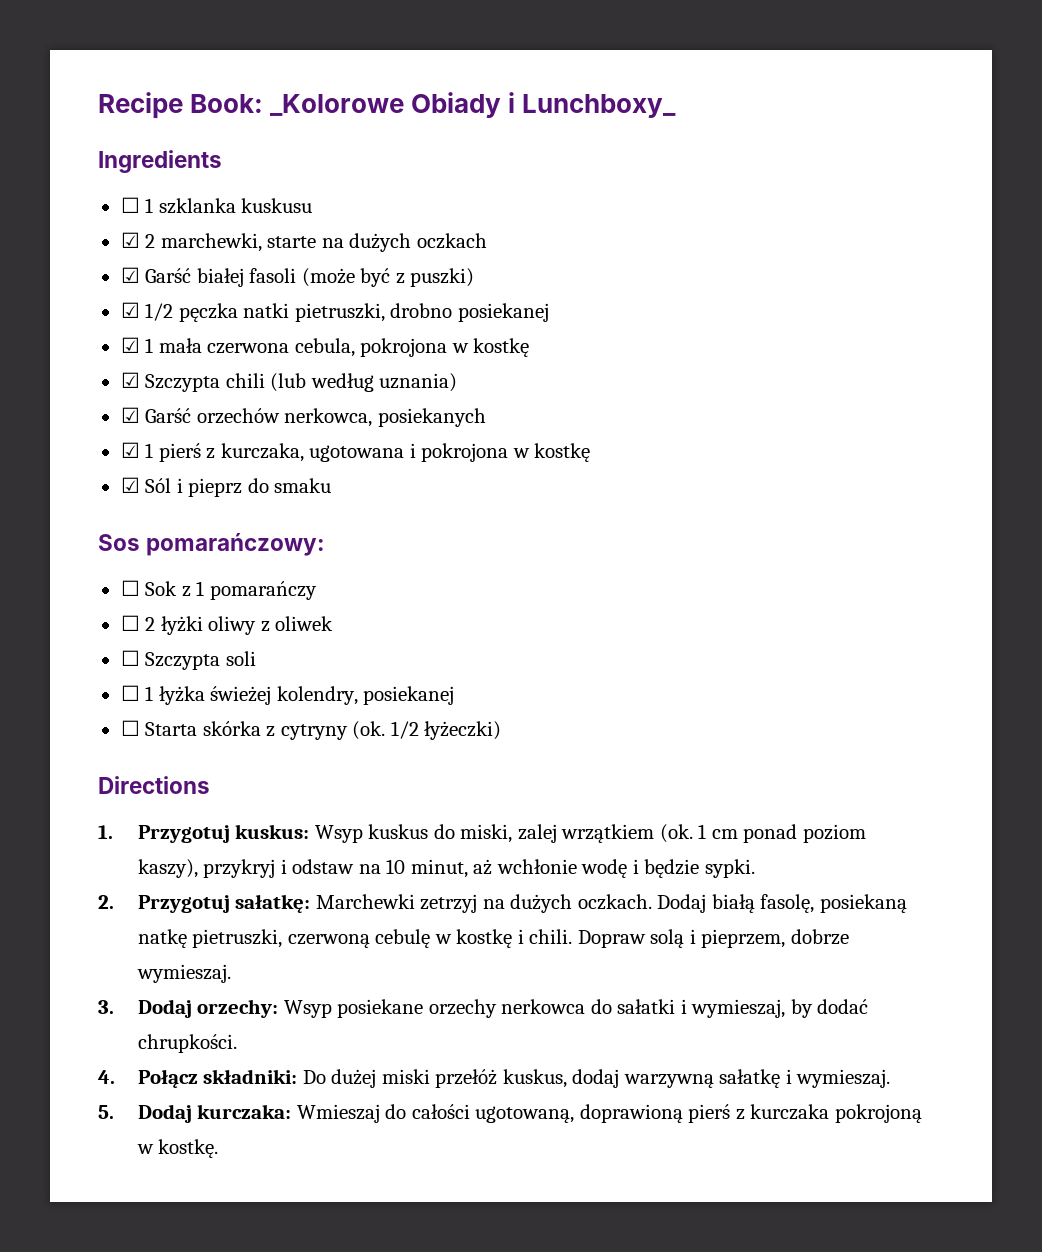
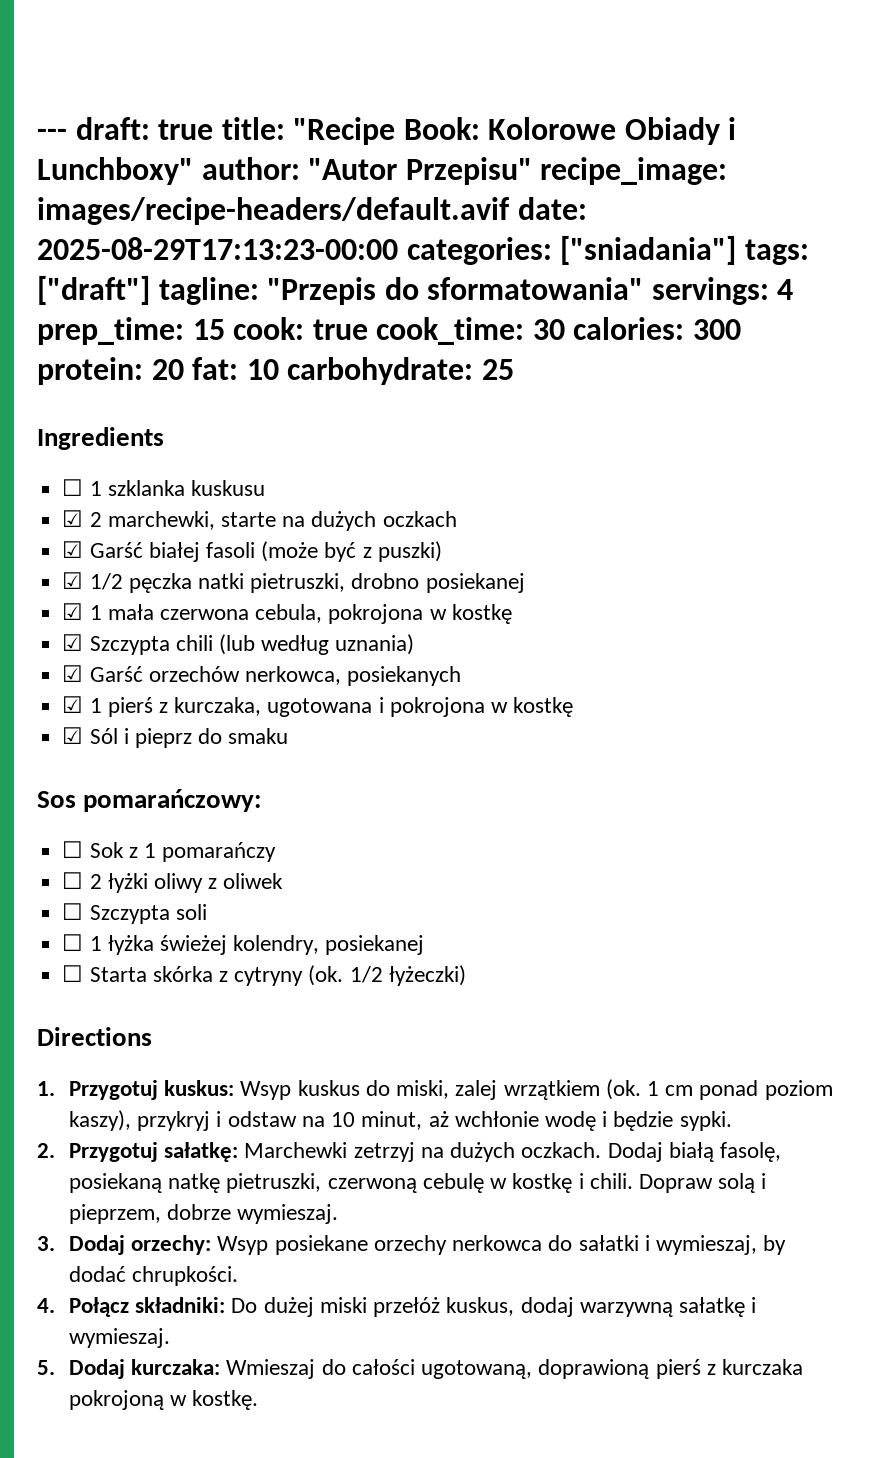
- Recipe Book: _Kolorowe Obiady i Lunchboxy_
+ --- draft: true title: "Recipe Book: Kolorowe Obiady i Lunchboxy" author: "Autor Przepisu" recipe_image: images/recipe-headers/default.avif date: 2025-08-29T17:13:23-00:00 categories: ["sniadania"] tags: ["draft"] tagline: "Przepis do sformatowania" servings: 4 prep_time: 15 cook: true cook_time: 30 calories: 300 protein: 20 fat: 10 carbohydrate: 25

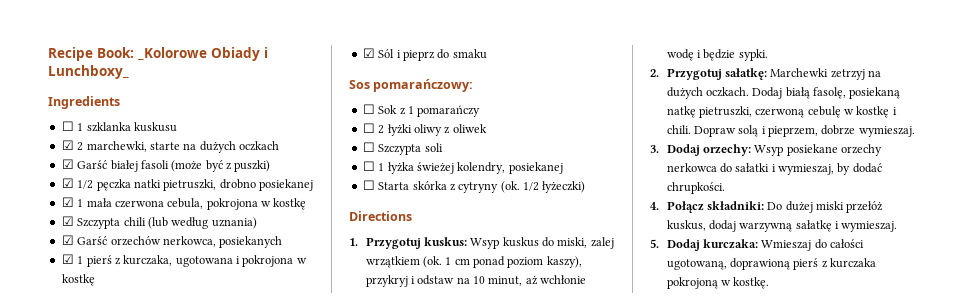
- --- draft: true title: "Recipe Book: Kolorowe Obiady i Lunchboxy" author: "Autor Przepisu" recipe_image: images/recipe-headers/default.avif date: 2025-08-29T17:13:23-00:00 categories: ["sniadania"] tags: ["draft"] tagline: "Przepis do sformatowania" servings: 4 prep_time: 15 cook: true cook_time: 30 calories: 300 protein: 20 fat: 10 carbohydrate: 25
+ Recipe Book: _Kolorowe Obiady i Lunchboxy_

